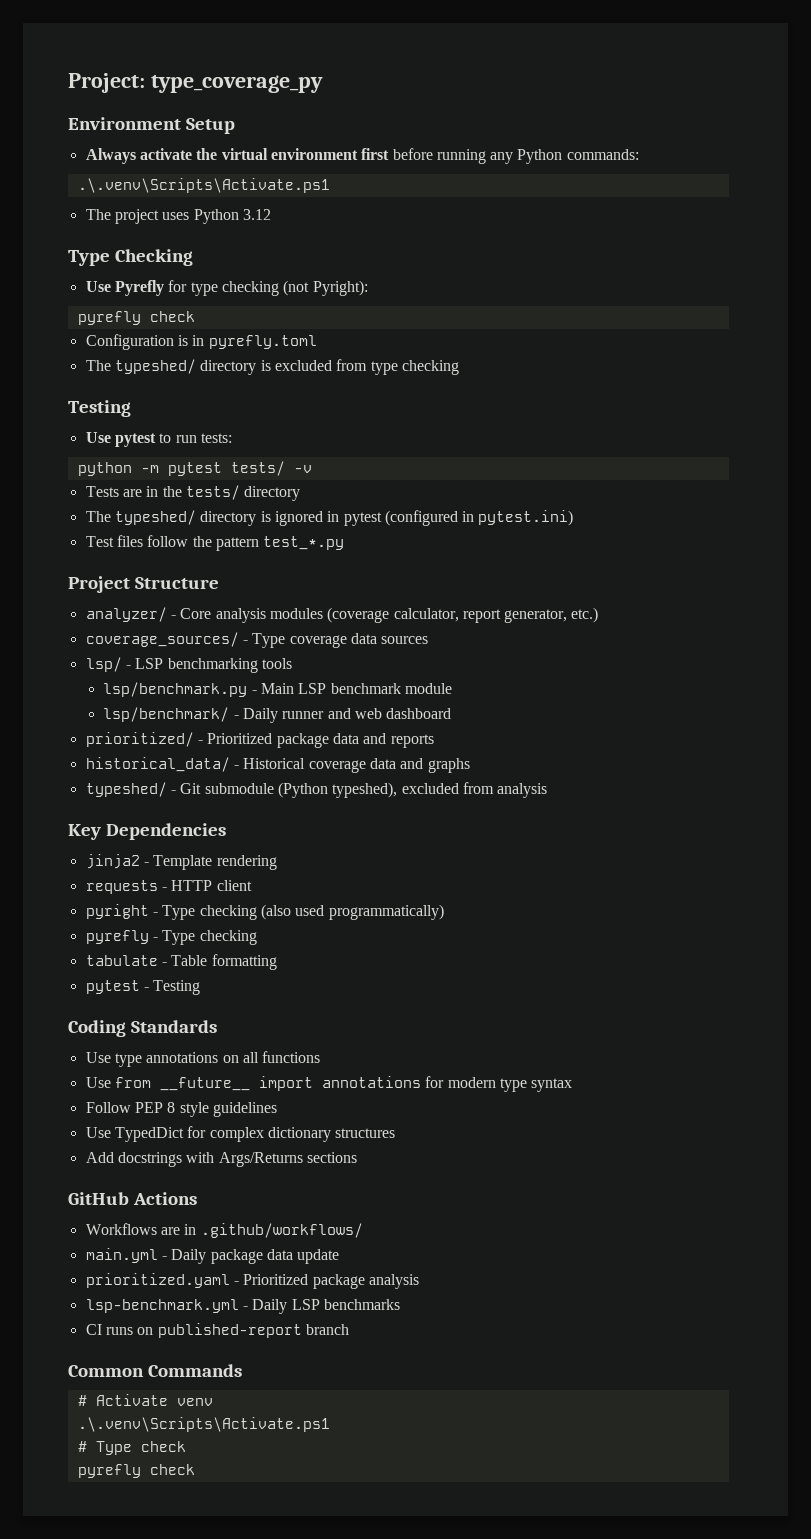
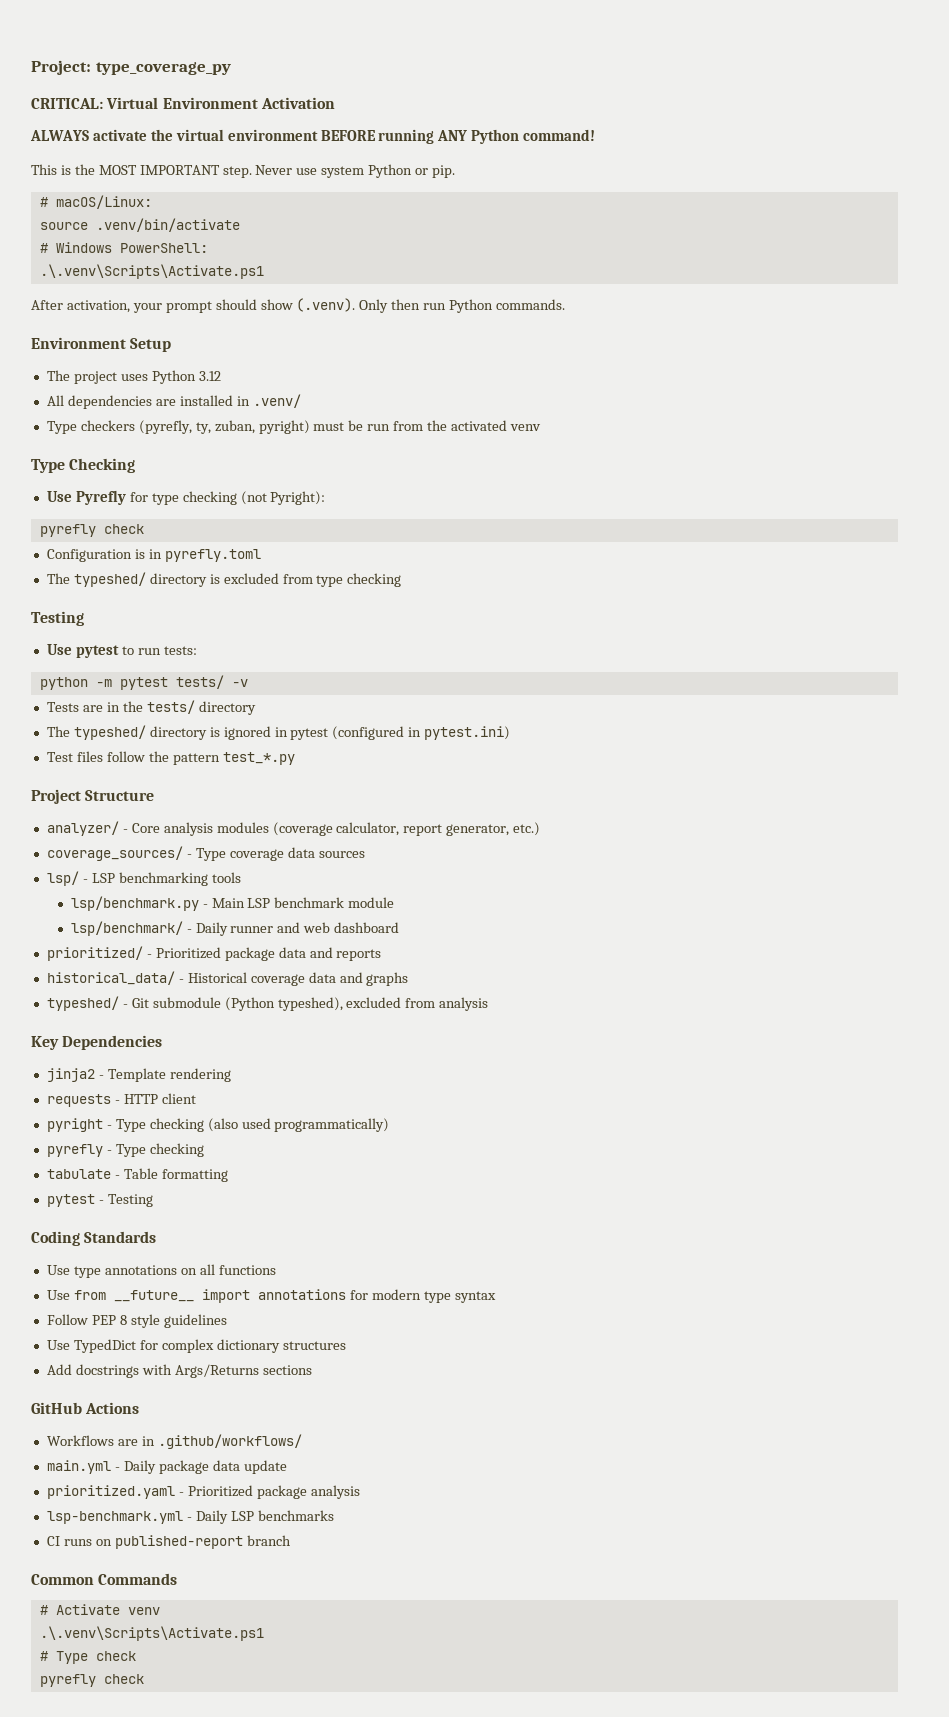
+ CRITICAL: Virtual Environment Activation
+ ALWAYS activate the virtual environment BEFORE running ANY Python command!
+ This is the MOST IMPORTANT step. Never use system Python or pip.
+ # macOS/Linux:
+ source .venv/bin/activate
+ # Windows PowerShell:
+ .\.venv\Scripts\Activate.ps1
+ After activation, your prompt should show (.venv). Only then run Python commands.
  Environment Setup
- Always activate the virtual environment first before running any Python commands:
- .\.venv\Scripts\Activate.ps1
+ All dependencies are installed in .venv/
+ Type checkers (pyrefly, ty, zuban, pyright) must be run from the activated venv

